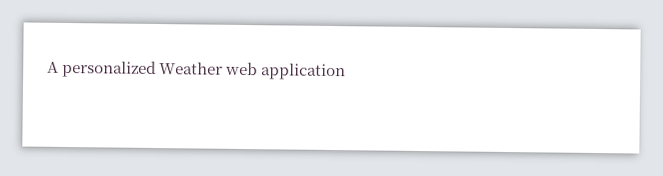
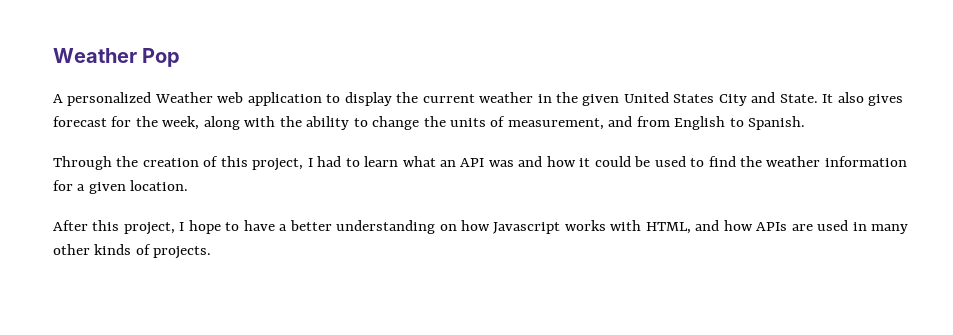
+ Weather Pop
- A personalized Weather web application
+ A personalized Weather web application to display the current weather in the given United States City and State. It also gives forecast for the week, along with the ability to change the units of measurement, and from English to Spanish.
+ Through the creation of this project, I had to learn what an API was and how it could be used to find the weather information for a given location.
+ After this project, I hope to have a better understanding on how Javascript works with HTML, and how APIs are used in many other kinds of projects.

